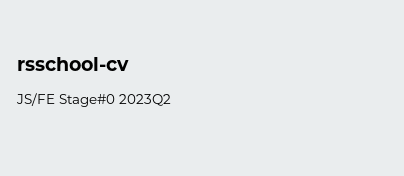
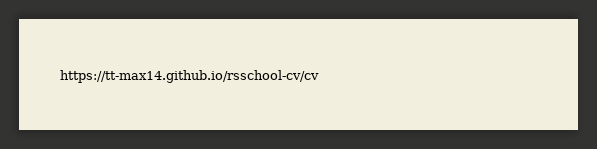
- rsschool-cv
- JS/FE Stage#0 2023Q2
+ https://tt-max14.github.io/rsschool-cv/cv

